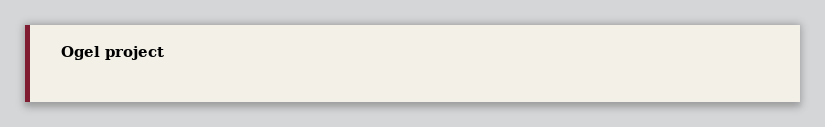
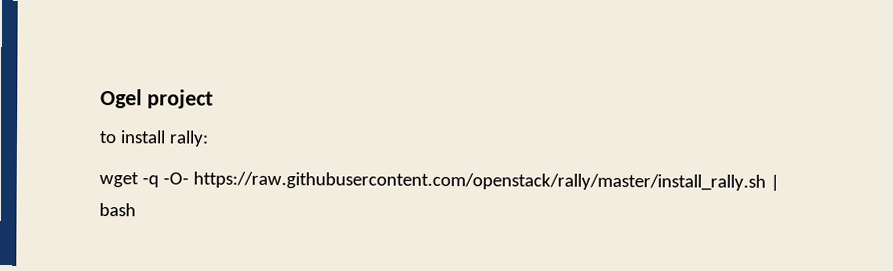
+ to install rally:
+ wget -q -O- https://raw.githubusercontent.com/openstack/rally/master/install_rally.sh | bash

